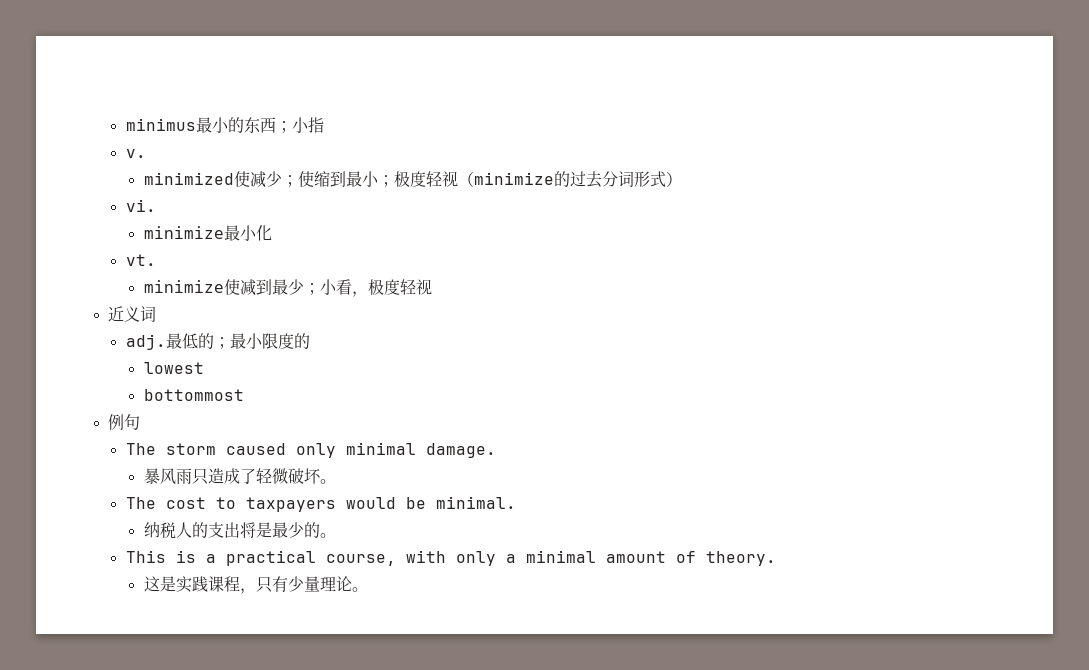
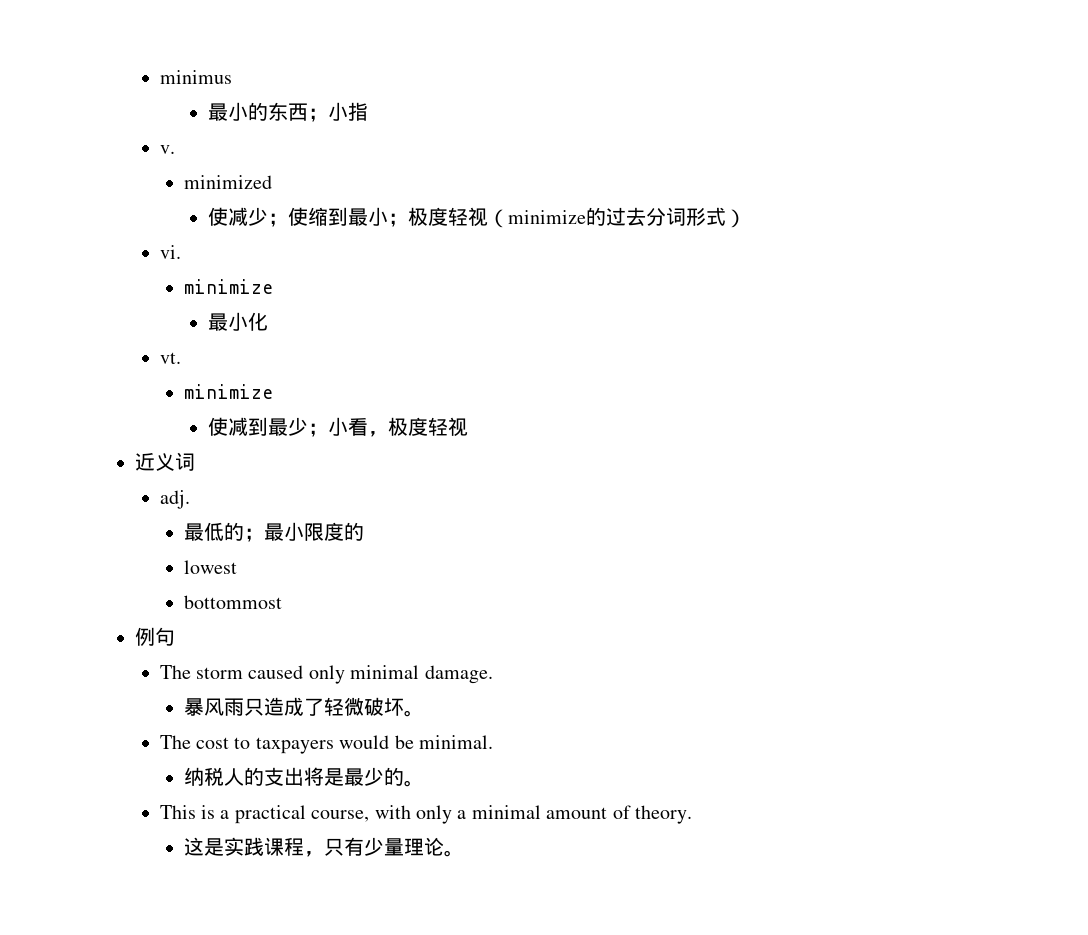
- minimus最小的东西；小指
+ minimus
+ 最小的东西；小指
- minimized使减少；使缩到最小；极度轻视（minimize的过去分词形式）
+ minimized
+ 使减少；使缩到最小；极度轻视（minimize的过去分词形式）
  vi.
- minimize最小化
+ minimize
+ 最小化
  vt.
- minimize使减到最少；小看，极度轻视
+ minimize
+ 使减到最少；小看，极度轻视
- adj.最低的；最小限度的
+ adj.
+ 最低的；最小限度的

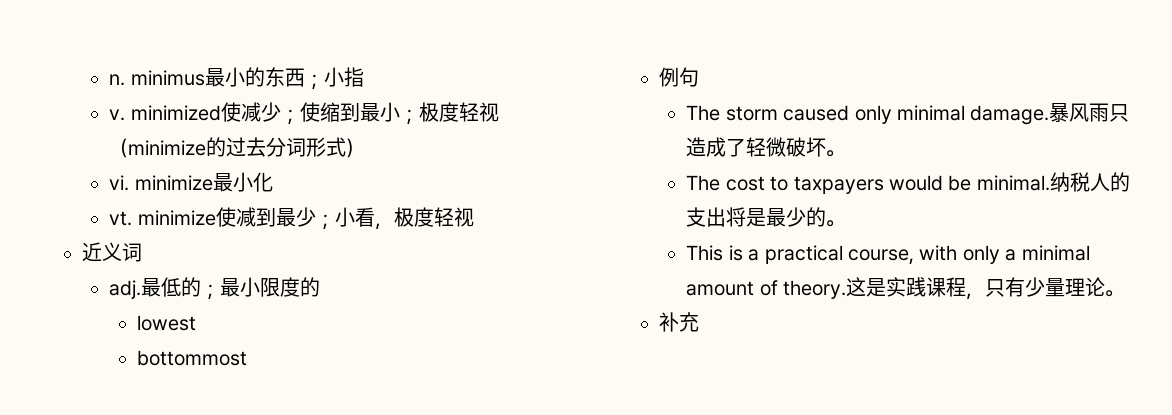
- minimus
- 最小的东西；小指
+ n. minimus最小的东西；小指
- v.
- minimized
- 使减少；使缩到最小；极度轻视（minimize的过去分词形式）
+ v. minimized使减少；使缩到最小；极度轻视（minimize的过去分词形式）
- vi.
- minimize
- 最小化
+ vi. minimize最小化
- vt.
- minimize
- 使减到最少；小看，极度轻视
+ vt. minimize使减到最少；小看，极度轻视
- adj.
- 最低的；最小限度的
+ adj.最低的；最小限度的
- The storm caused only minimal damage.
- 暴风雨只造成了轻微破坏。
+ The storm caused only minimal damage.暴风雨只造成了轻微破坏。
- The cost to taxpayers would be minimal.
- 纳税人的支出将是最少的。
+ The cost to taxpayers would be minimal.纳税人的支出将是最少的。
- This is a practical course, with only a minimal amount of theory.
- 这是实践课程，只有少量理论。
+ This is a practical course, with only a minimal amount of theory.这是实践课程，只有少量理论。
+ 补充

